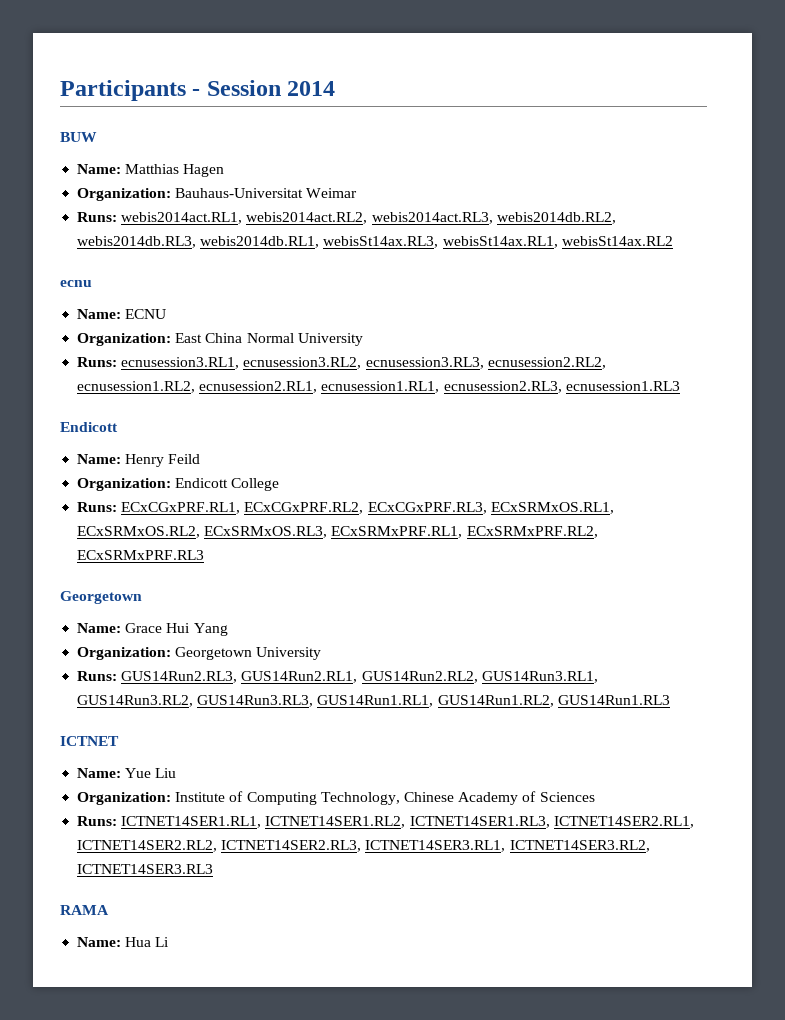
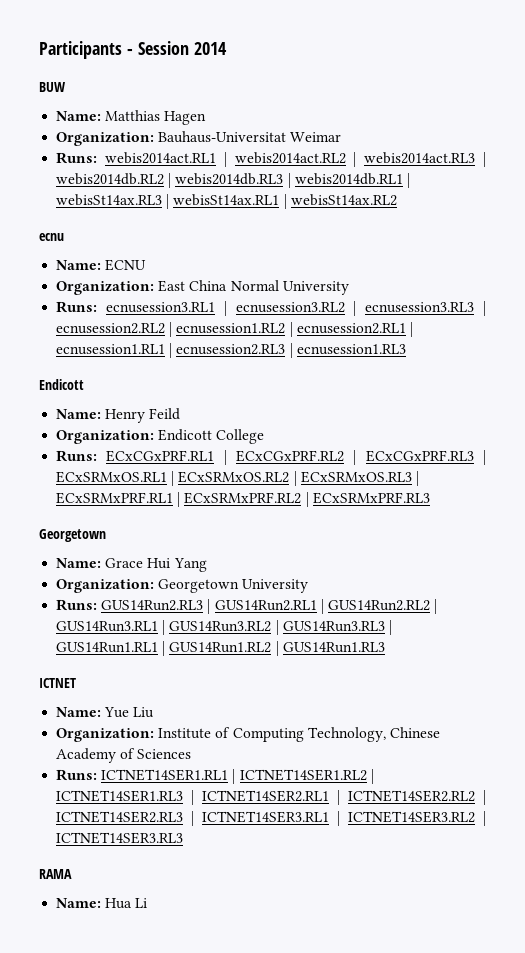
- Runs: webis2014act.RL1, webis2014act.RL2, webis2014act.RL3, webis2014db.RL2, webis2014db.RL3, webis2014db.RL1, webisSt14ax.RL3, webisSt14ax.RL1, webisSt14ax.RL2
+ Runs: webis2014act.RL1 | webis2014act.RL2 | webis2014act.RL3 | webis2014db.RL2 | webis2014db.RL3 | webis2014db.RL1 | webisSt14ax.RL3 | webisSt14ax.RL1 | webisSt14ax.RL2
- Runs: ecnusession3.RL1, ecnusession3.RL2, ecnusession3.RL3, ecnusession2.RL2, ecnusession1.RL2, ecnusession2.RL1, ecnusession1.RL1, ecnusession2.RL3, ecnusession1.RL3
+ Runs: ecnusession3.RL1 | ecnusession3.RL2 | ecnusession3.RL3 | ecnusession2.RL2 | ecnusession1.RL2 | ecnusession2.RL1 | ecnusession1.RL1 | ecnusession2.RL3 | ecnusession1.RL3
- Runs: ECxCGxPRF.RL1, ECxCGxPRF.RL2, ECxCGxPRF.RL3, ECxSRMxOS.RL1, ECxSRMxOS.RL2, ECxSRMxOS.RL3, ECxSRMxPRF.RL1, ECxSRMxPRF.RL2, ECxSRMxPRF.RL3
+ Runs: ECxCGxPRF.RL1 | ECxCGxPRF.RL2 | ECxCGxPRF.RL3 | ECxSRMxOS.RL1 | ECxSRMxOS.RL2 | ECxSRMxOS.RL3 | ECxSRMxPRF.RL1 | ECxSRMxPRF.RL2 | ECxSRMxPRF.RL3
- Runs: GUS14Run2.RL3, GUS14Run2.RL1, GUS14Run2.RL2, GUS14Run3.RL1, GUS14Run3.RL2, GUS14Run3.RL3, GUS14Run1.RL1, GUS14Run1.RL2, GUS14Run1.RL3
+ Runs: GUS14Run2.RL3 | GUS14Run2.RL1 | GUS14Run2.RL2 | GUS14Run3.RL1 | GUS14Run3.RL2 | GUS14Run3.RL3 | GUS14Run1.RL1 | GUS14Run1.RL2 | GUS14Run1.RL3
- Runs: ICTNET14SER1.RL1, ICTNET14SER1.RL2, ICTNET14SER1.RL3, ICTNET14SER2.RL1, ICTNET14SER2.RL2, ICTNET14SER2.RL3, ICTNET14SER3.RL1, ICTNET14SER3.RL2, ICTNET14SER3.RL3
+ Runs: ICTNET14SER1.RL1 | ICTNET14SER1.RL2 | ICTNET14SER1.RL3 | ICTNET14SER2.RL1 | ICTNET14SER2.RL2 | ICTNET14SER2.RL3 | ICTNET14SER3.RL1 | ICTNET14SER3.RL2 | ICTNET14SER3.RL3

